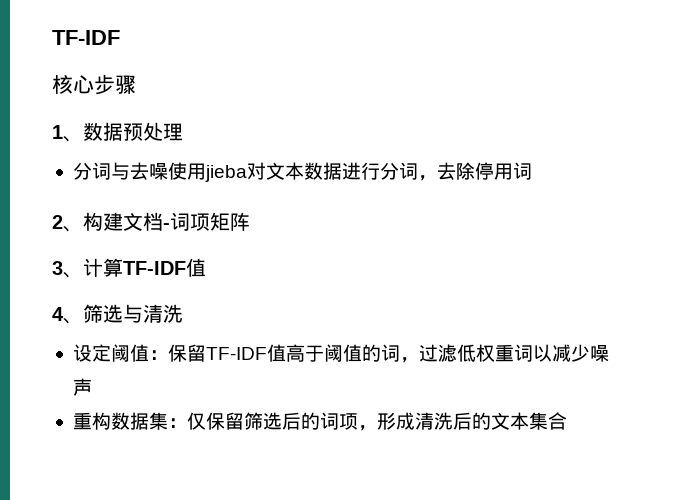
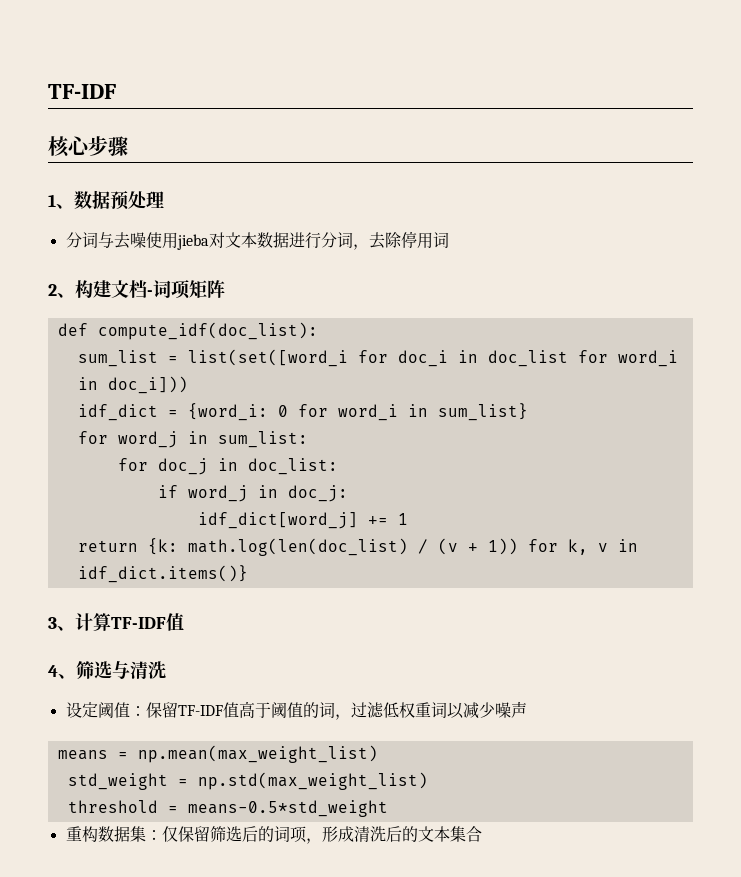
+ def compute_idf(doc_list):
+ sum_list = list(set([word_i for doc_i in doc_list for word_i in doc_i]))
+ idf_dict = {word_i: 0 for word_i in sum_list}
+ for word_j in sum_list:
+ for doc_j in doc_list:
+ if word_j in doc_j:
+ idf_dict[word_j] += 1
+ return {k: math.log(len(doc_list) / (v + 1)) for k, v in idf_dict.items()}
+ means = np.mean(max_weight_list)
+ std_weight = np.std(max_weight_list)
+ threshold = means-0.5*std_weight

